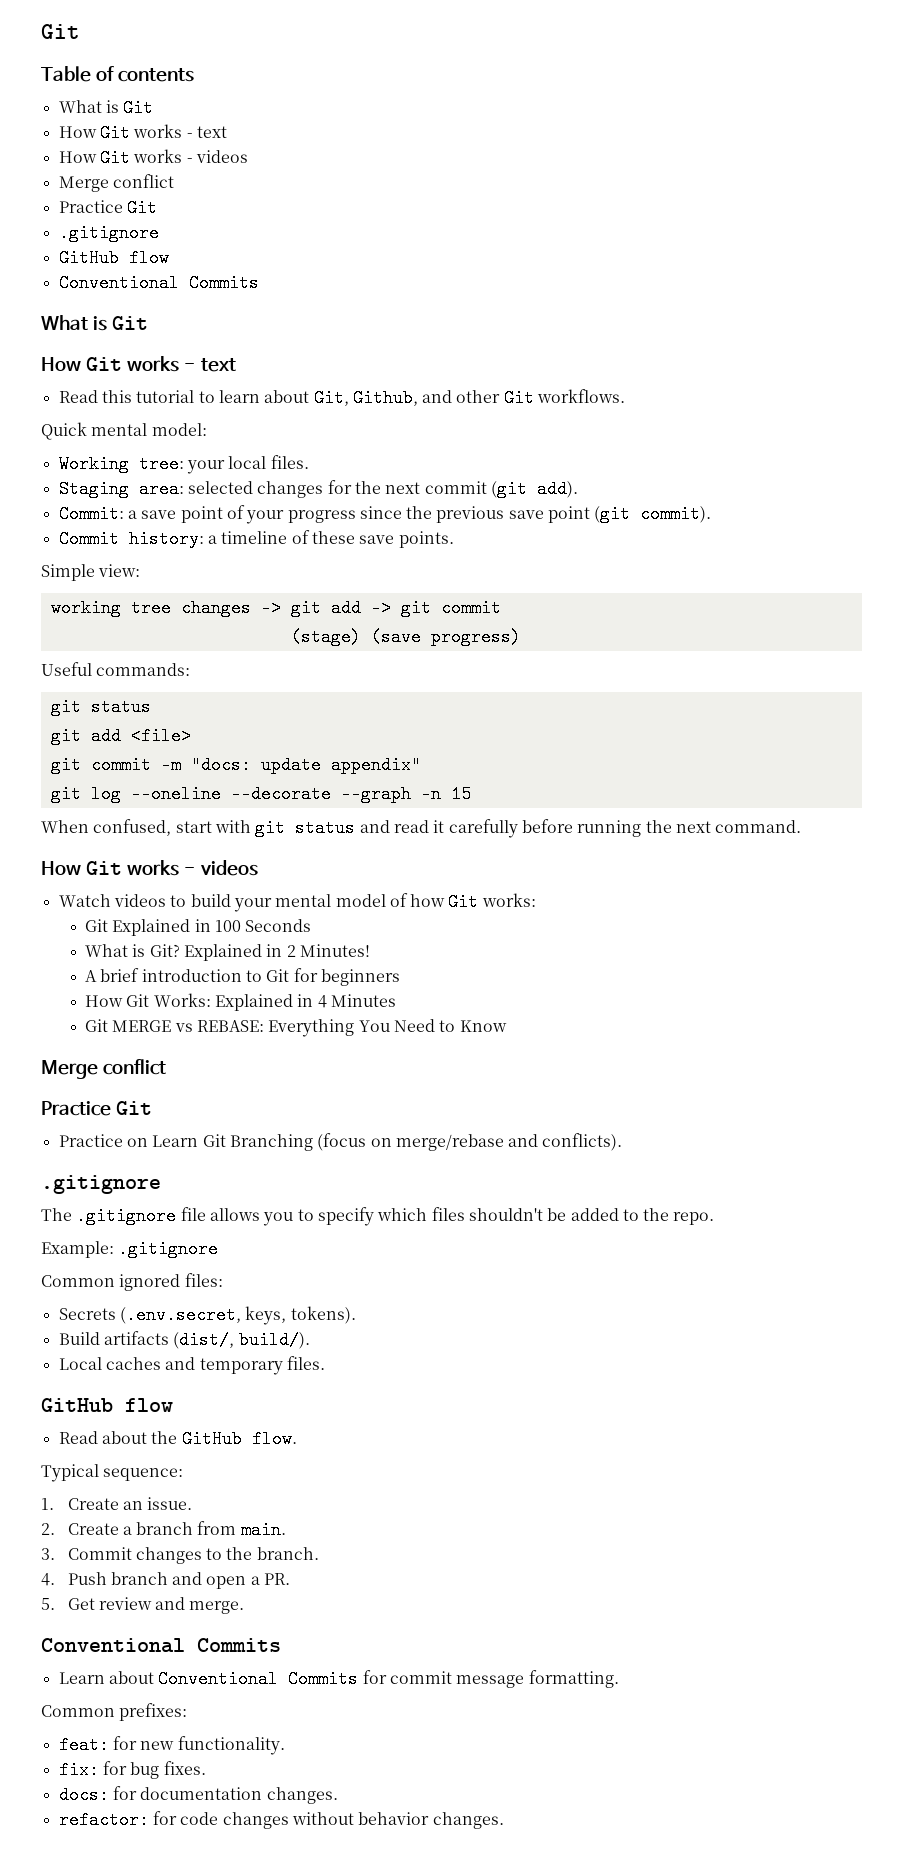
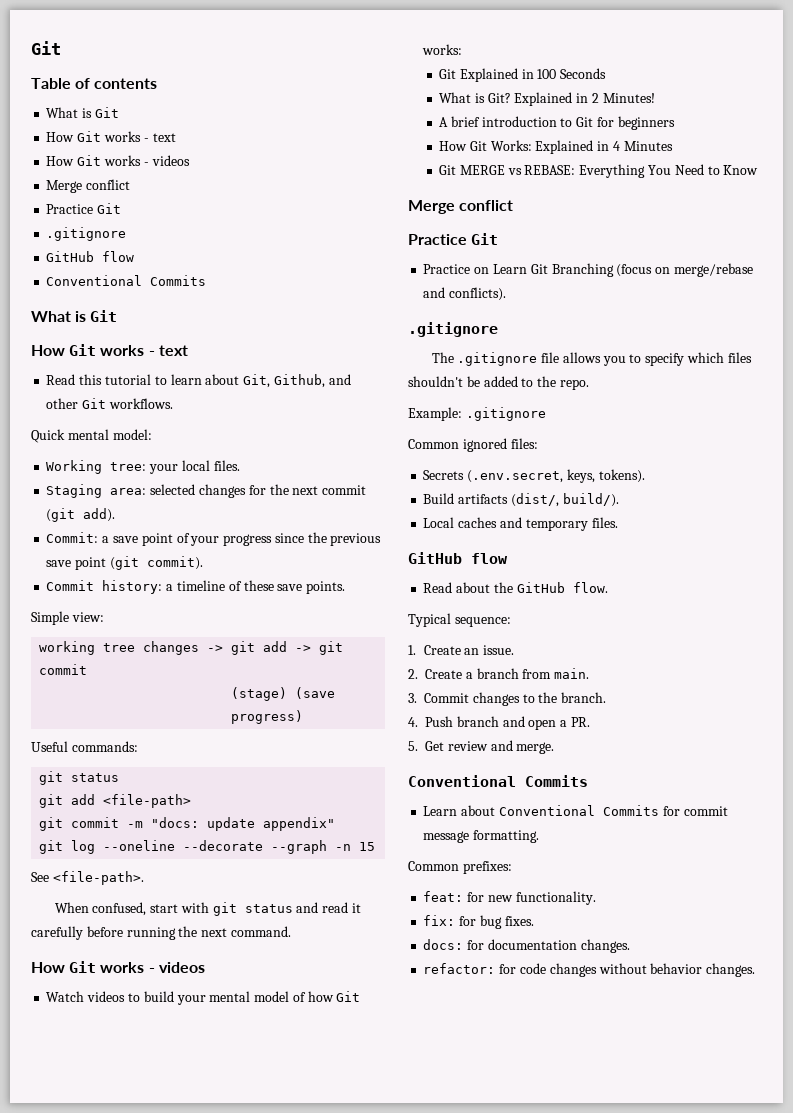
- git add <file>
+ git add <file-path>
+ See <file-path>.

